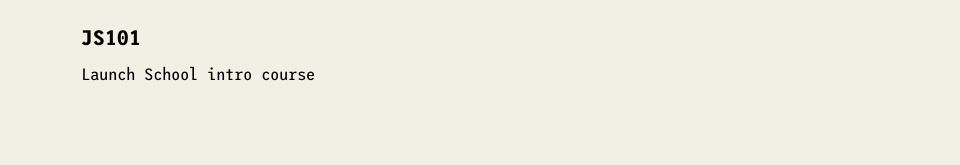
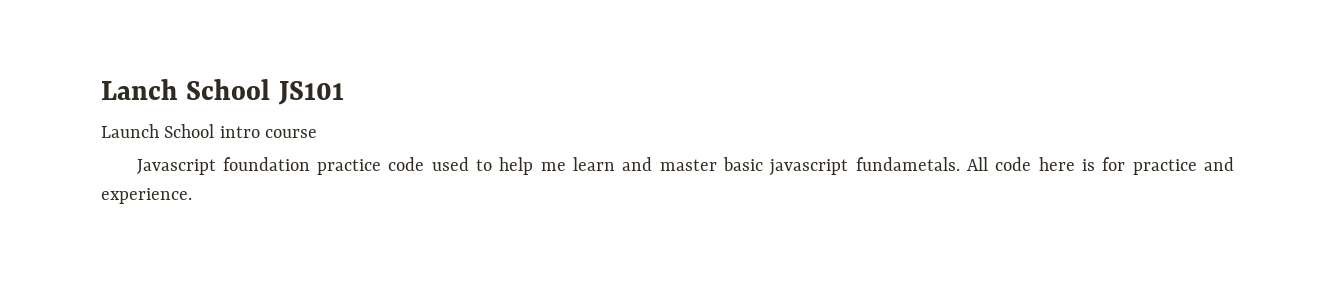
- JS101
+ Lanch School JS101
+ Javascript foundation practice code used to help me learn and master basic javascript fundametals. All code here is for practice and experience.

